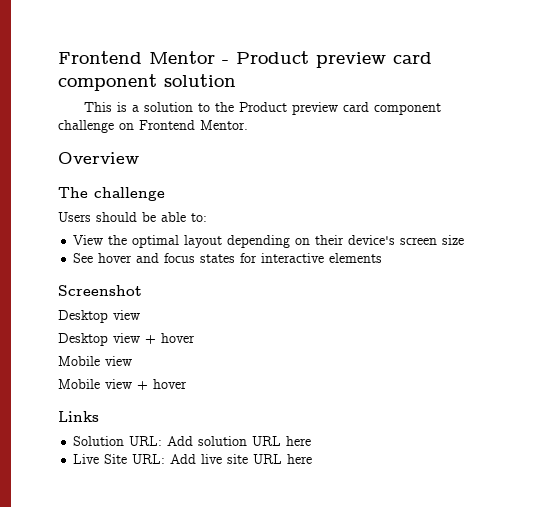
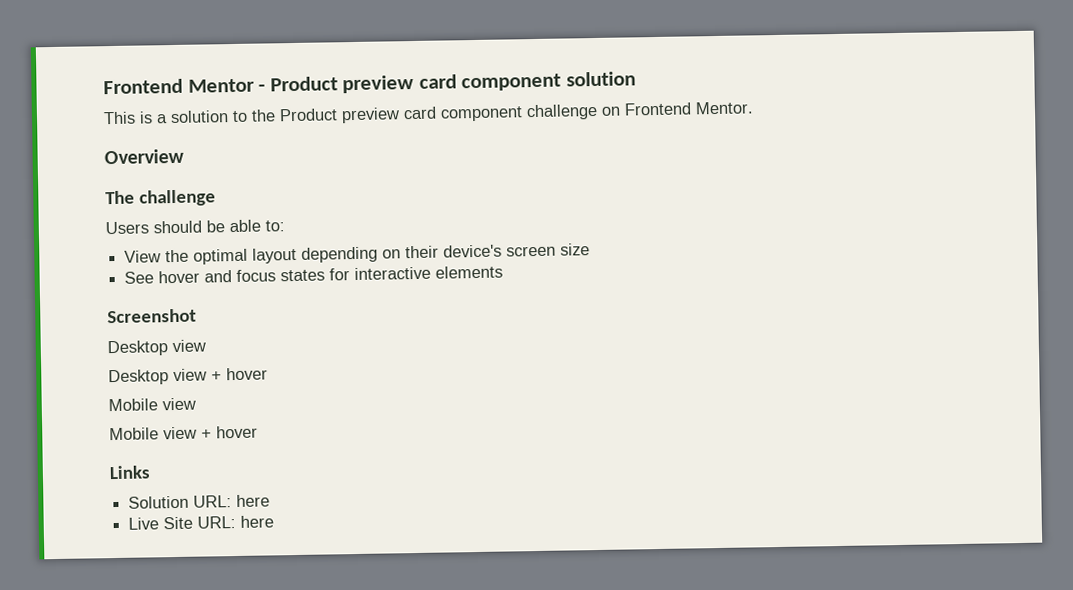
- Solution URL: Add solution URL here
+ Solution URL: here
- Live Site URL: Add live site URL here
+ Live Site URL: here

